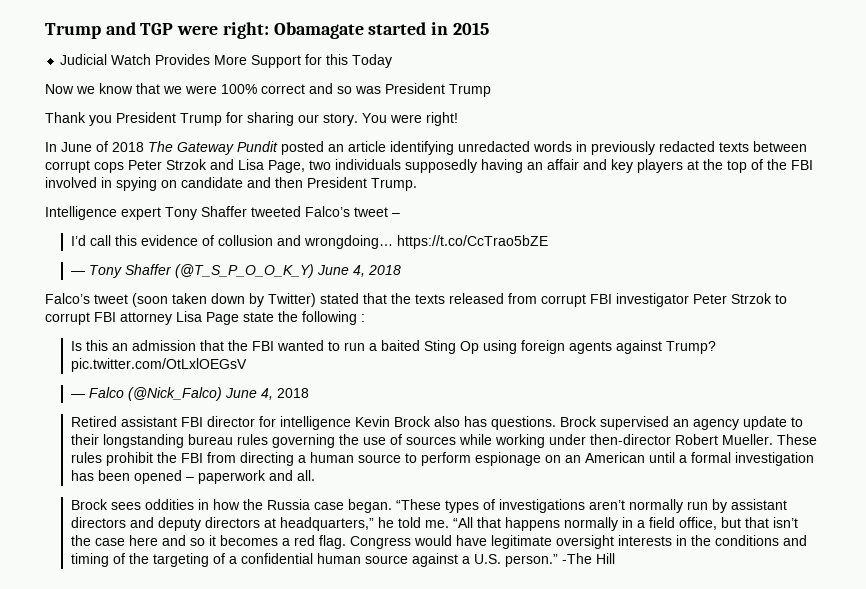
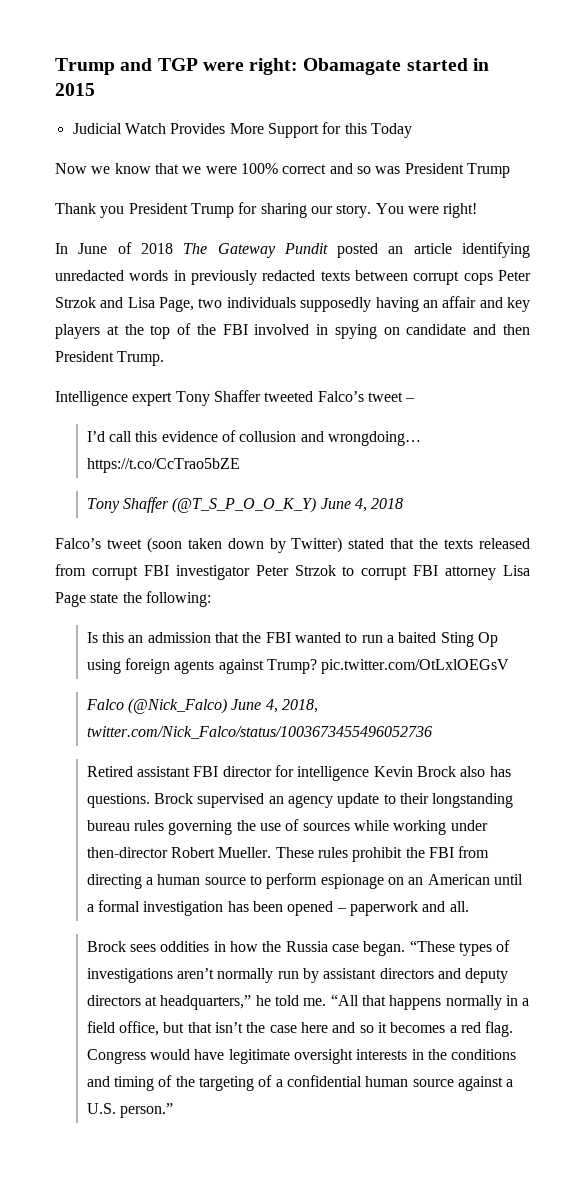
- — Tony Shaffer (@T_S_P_O_O_K_Y) June 4, 2018
+ Tony Shaffer (@T_S_P_O_O_K_Y) June 4, 2018
- Falco’s tweet (soon taken down by Twitter) stated that the texts released from corrupt FBI investigator Peter Strzok to corrupt FBI attorney Lisa Page state the following :
+ Falco’s tweet (soon taken down by Twitter) stated that the texts released from corrupt FBI investigator Peter Strzok to corrupt FBI attorney Lisa Page state the following:
- — Falco (@Nick_Falco) June 4, 2018
+ Falco (@Nick_Falco) June 4, 2018, twitter.com/Nick_Falco/status/1003673455496052736
- -The Hill

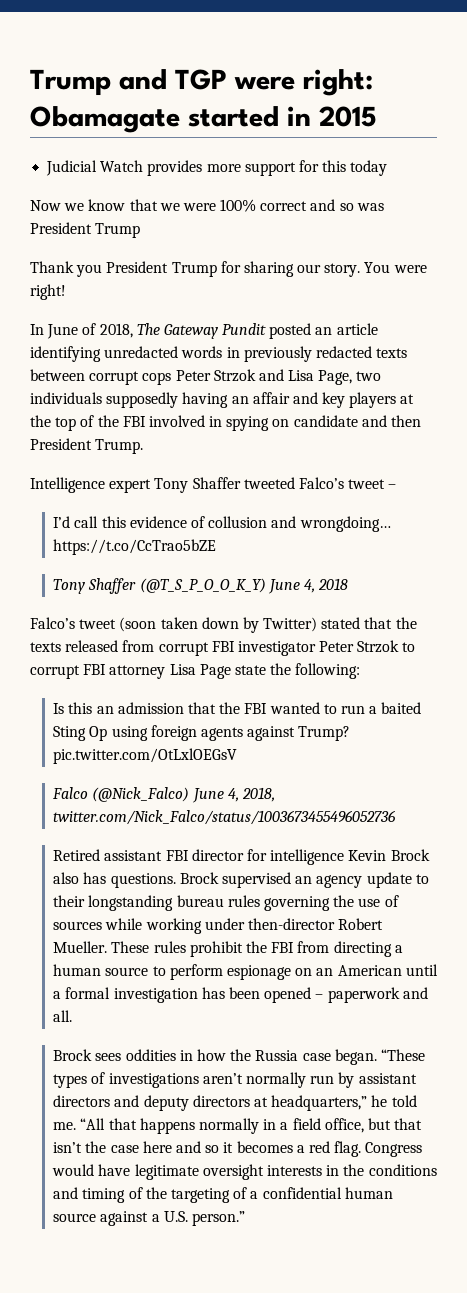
- Judicial Watch Provides More Support for this Today
+ Judicial Watch provides more support for this today
- In June of 2018 The Gateway Pundit posted an article identifying unredacted words in previously redacted texts between corrupt cops Peter Strzok and Lisa Page, two individuals supposedly having an affair and key players at the top of the FBI involved in spying on candidate and then President Trump.
+ In June of 2018, The Gateway Pundit posted an article identifying unredacted words in previously redacted texts between corrupt cops Peter Strzok and Lisa Page, two individuals supposedly having an affair and key players at the top of the FBI involved in spying on candidate and then President Trump.

